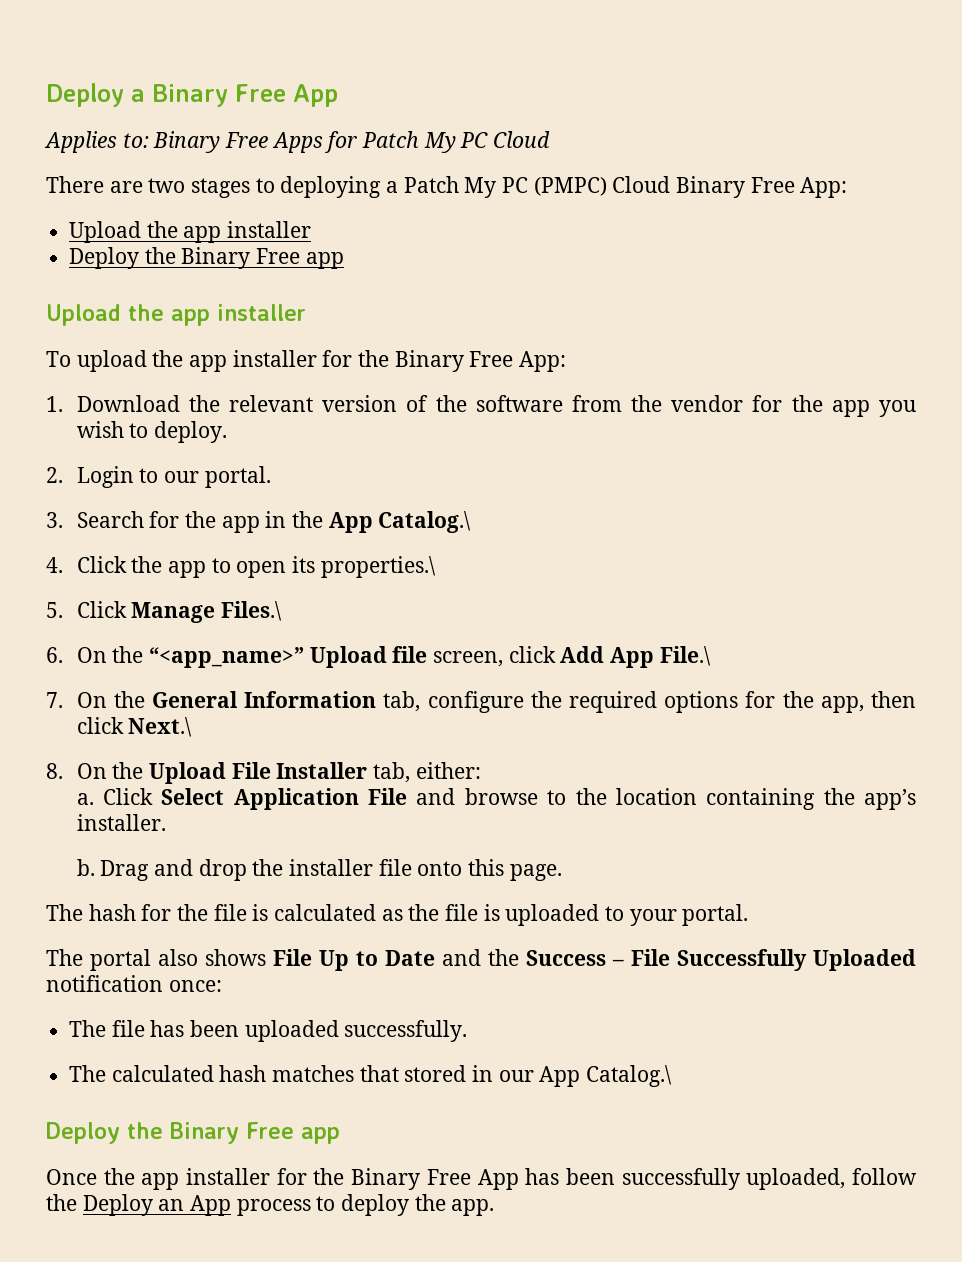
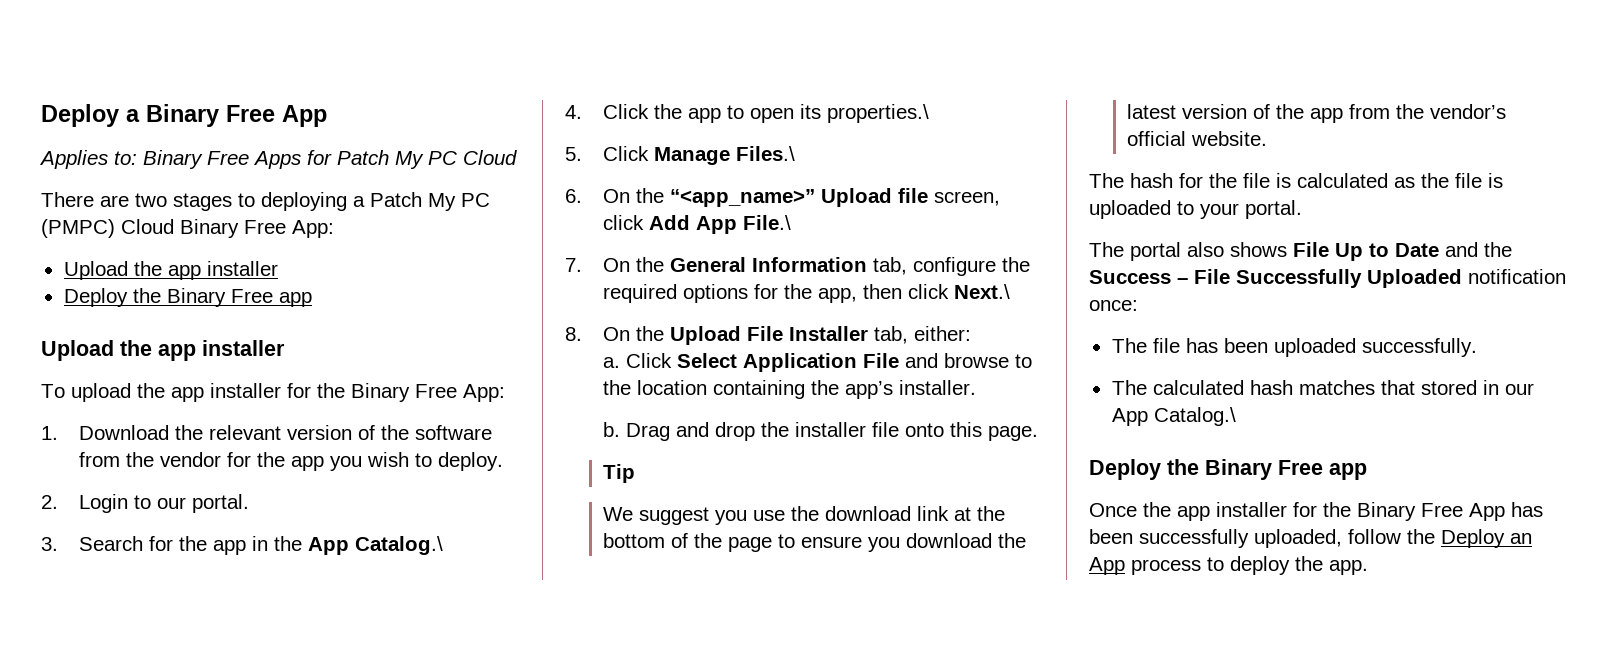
+ Tip
+ We suggest you use the download link at the bottom of the page to ensure you download the latest version of the app from the vendor’s official website.

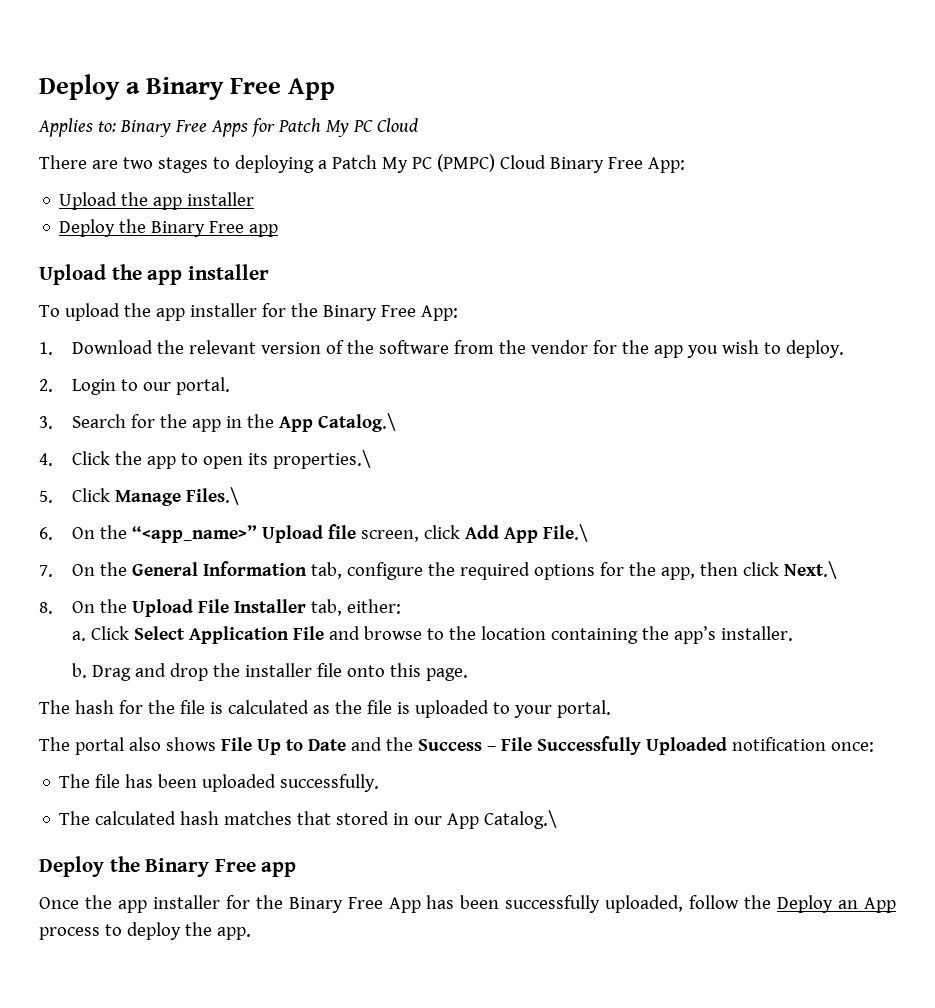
- Tip
- We suggest you use the download link at the bottom of the page to ensure you download the latest version of the app from the vendor’s official website.

